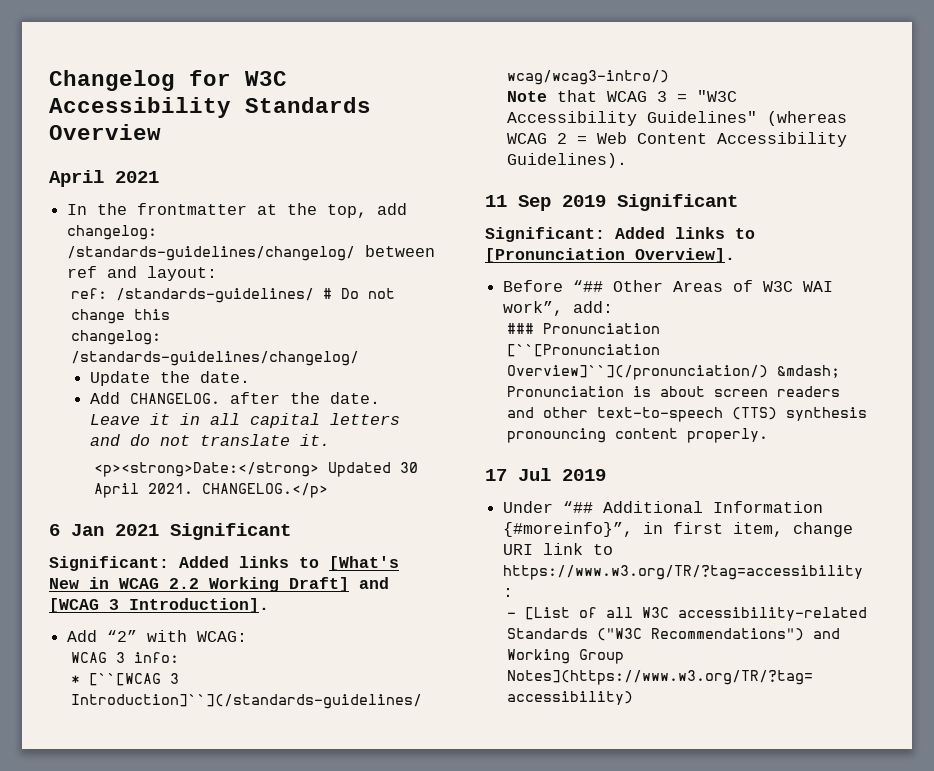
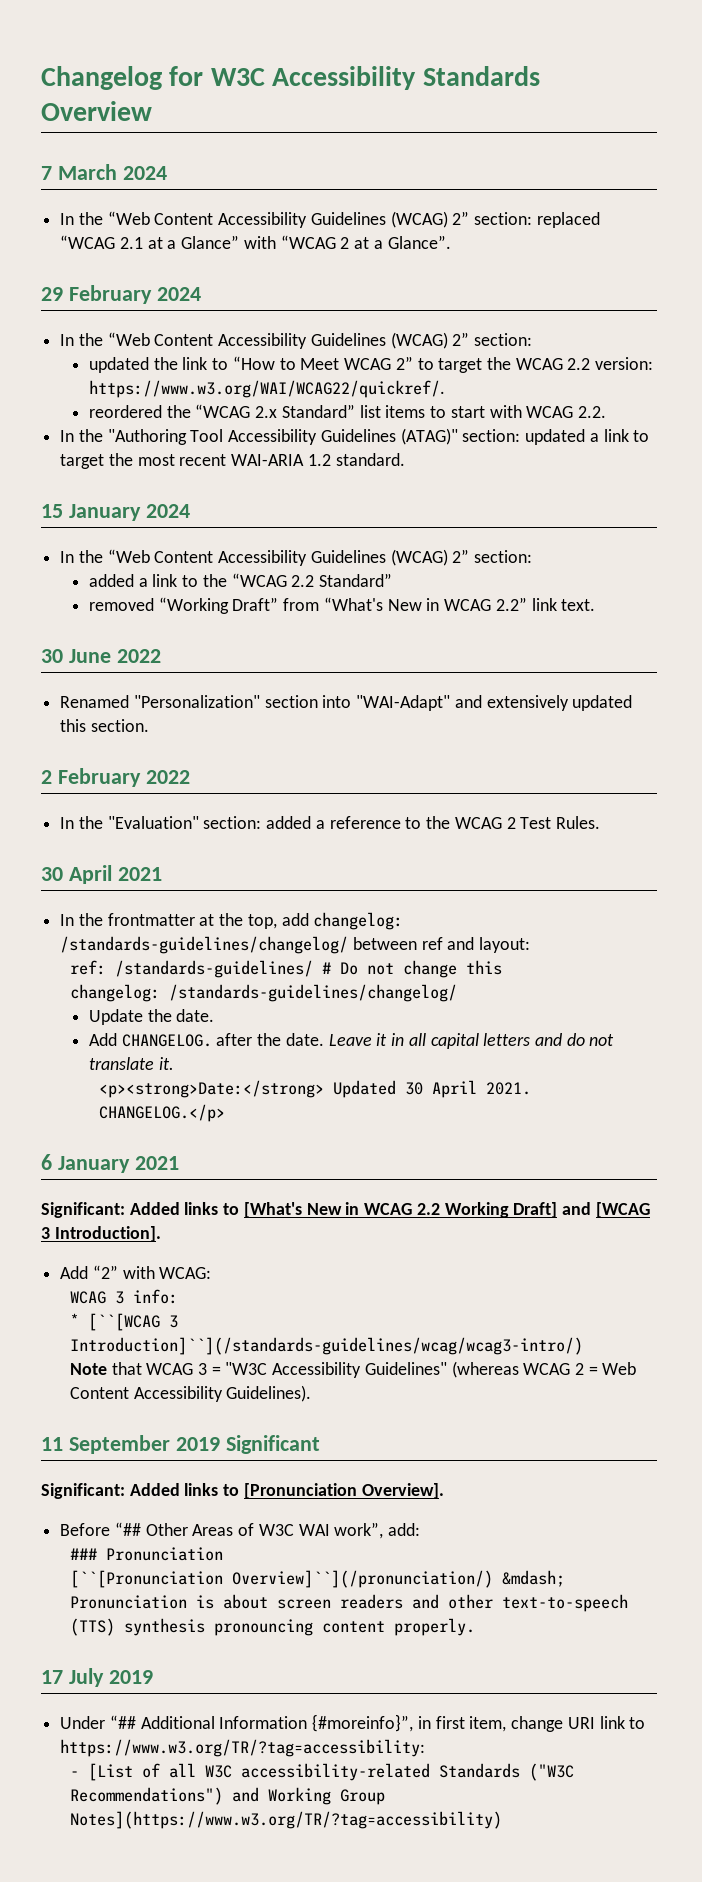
- April 2021
+ 7 March 2024
+ In the “Web Content Accessibility Guidelines (WCAG) 2” section: replaced “WCAG 2.1 at a Glance” with “WCAG 2 at a Glance”.
+ 29 February 2024
+ In the “Web Content Accessibility Guidelines (WCAG) 2” section:
+ updated the link to “How to Meet WCAG 2” to target the WCAG 2.2 version: https://www.w3.org/WAI/WCAG22/quickref/.
+ reordered the “WCAG 2.x Standard” list items to start with WCAG 2.2.
+ In the "Authoring Tool Accessibility Guidelines (ATAG)" section: updated a link to target the most recent WAI-ARIA 1.2 standard.
+ 15 January 2024
+ In the “Web Content Accessibility Guidelines (WCAG) 2” section:
+ added a link to the “WCAG 2.2 Standard”
+ removed “Working Draft” from “What's New in WCAG 2.2” link text.
+ 30 June 2022
+ Renamed "Personalization" section into "WAI-Adapt" and extensively updated this section.
+ 2 February 2022
+ In the "Evaluation" section: added a reference to the WCAG 2 Test Rules.
+ 30 April 2021
- 6 Jan 2021 Significant
+ 6 January 2021
- 11 Sep 2019 Significant
+ 11 September 2019 Significant
- 17 Jul 2019
+ 17 July 2019

